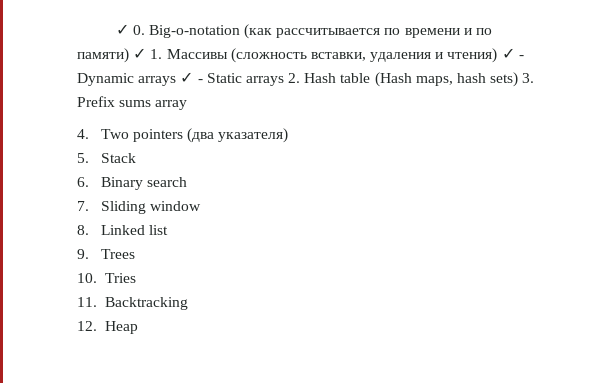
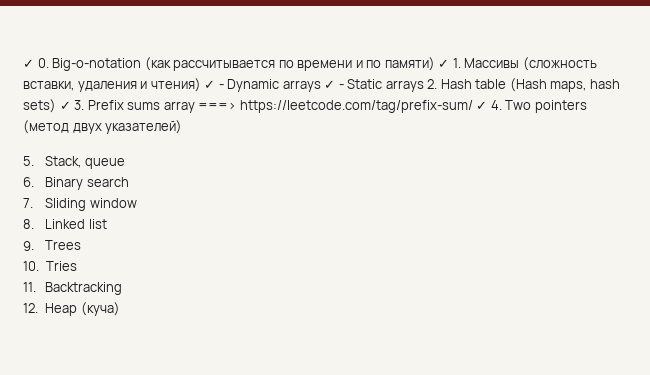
- ✓ 0. Big-o-notation (как рассчитывается по времени и по памяти) ✓ 1. Массивы (сложность вставки, удаления и чтения) ✓ - Dynamic arrays ✓ - Static arrays 2. Hash table (Hash maps, hash sets) 3. Prefix sums array
- 4. Two pointers (два указателя)
- 5. Stack
+ ✓ 0. Big-o-notation (как рассчитывается по времени и по памяти) ✓ 1. Массивы (сложность вставки, удаления и чтения) ✓ - Dynamic arrays ✓ - Static arrays 2. Hash table (Hash maps, hash sets) ✓ 3. Prefix sums array ===> https://leetcode.com/tag/prefix-sum/ ✓ 4. Two pointers (метод двух указателей)
+ 5. Stack, queue
- 12. Heap
+ 12. Heap (куча)

